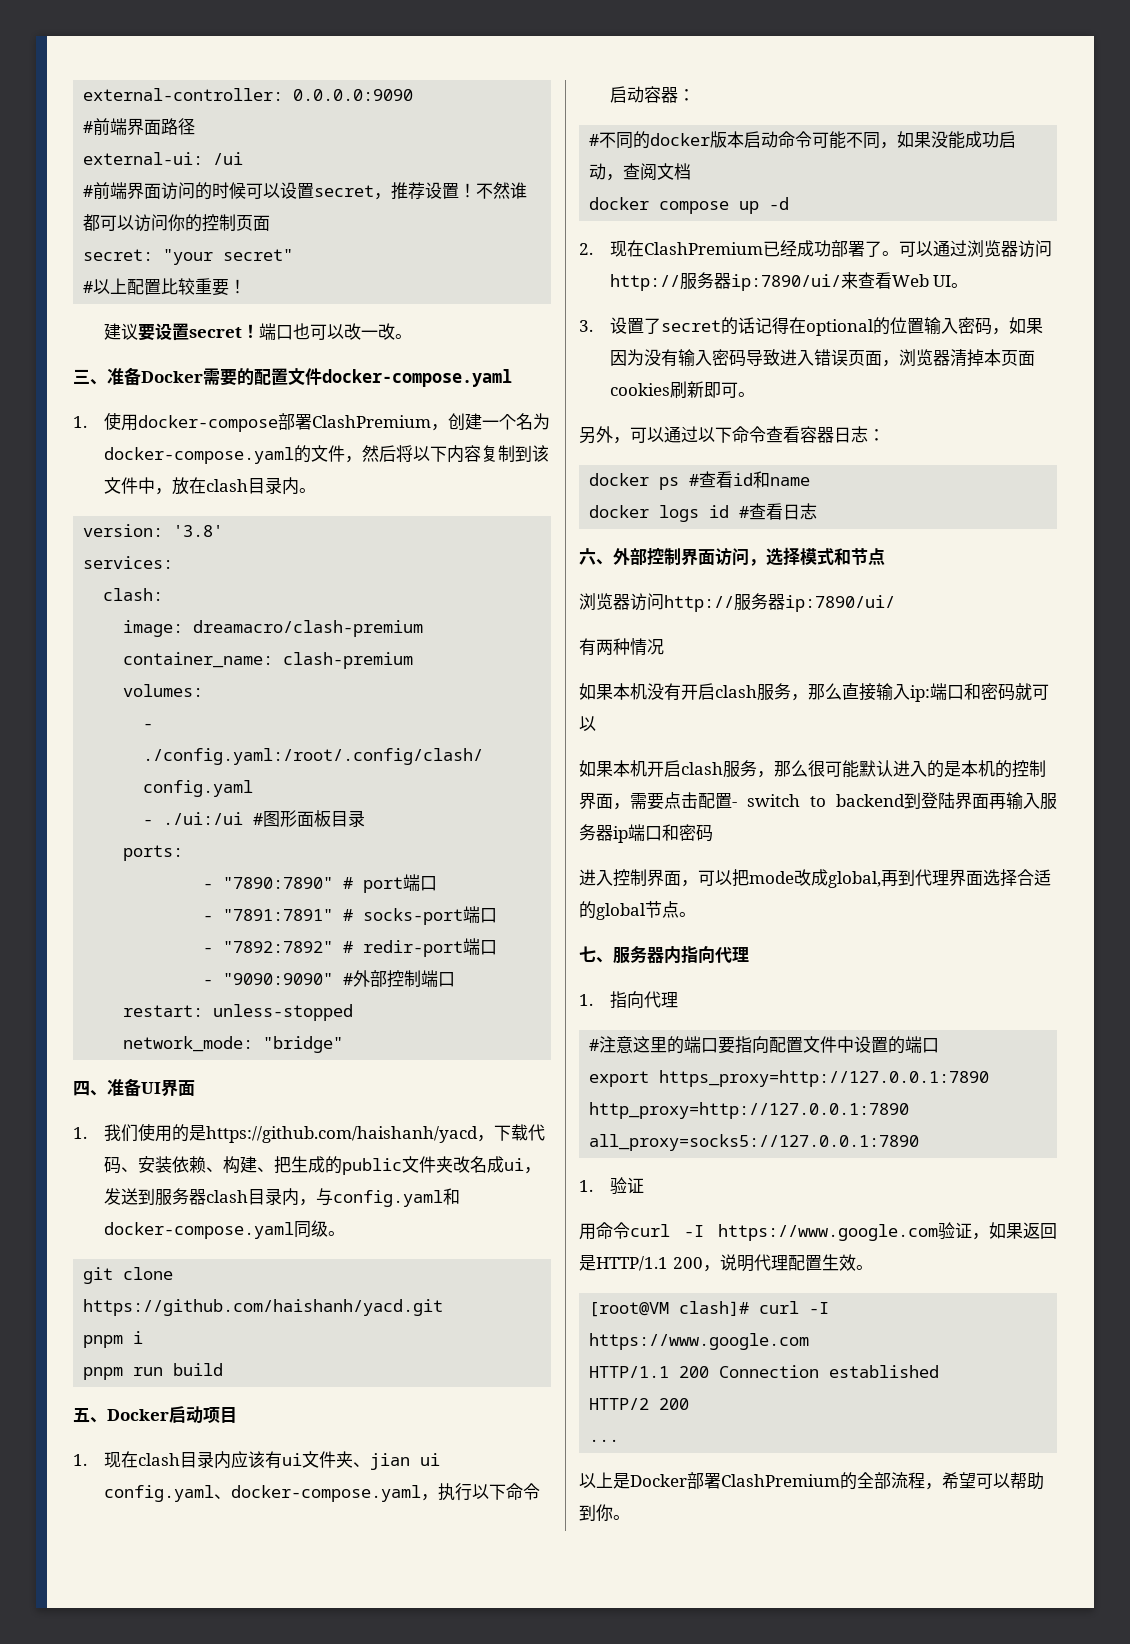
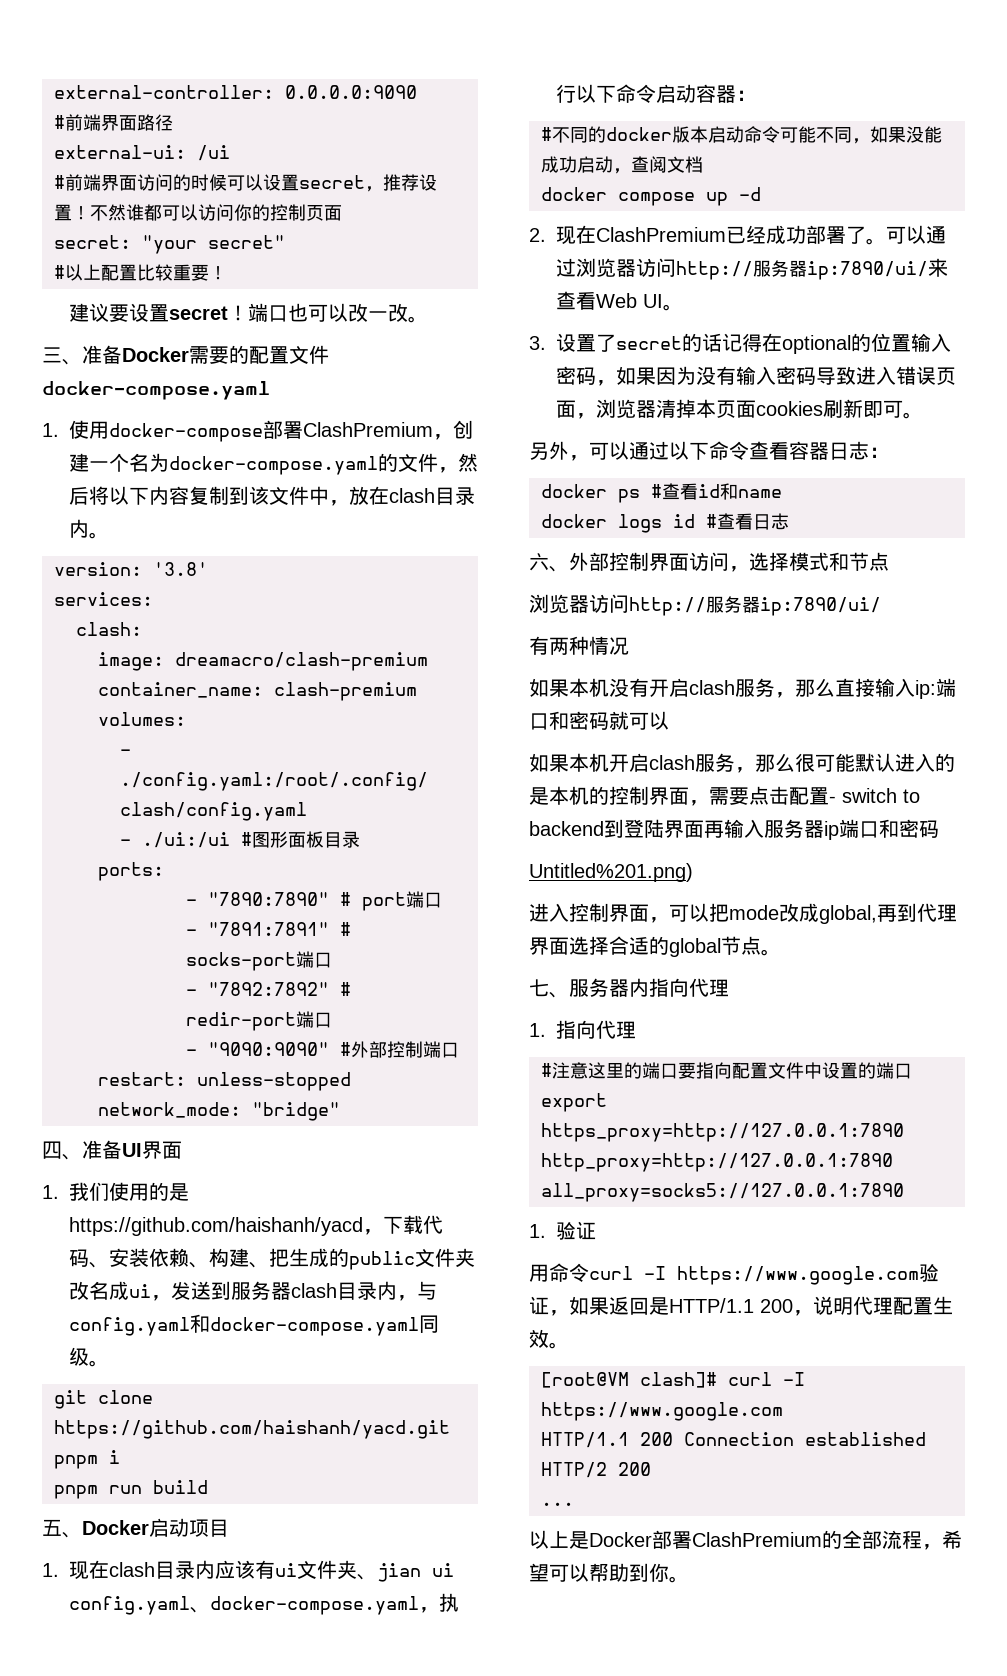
+ Untitled%201.png)

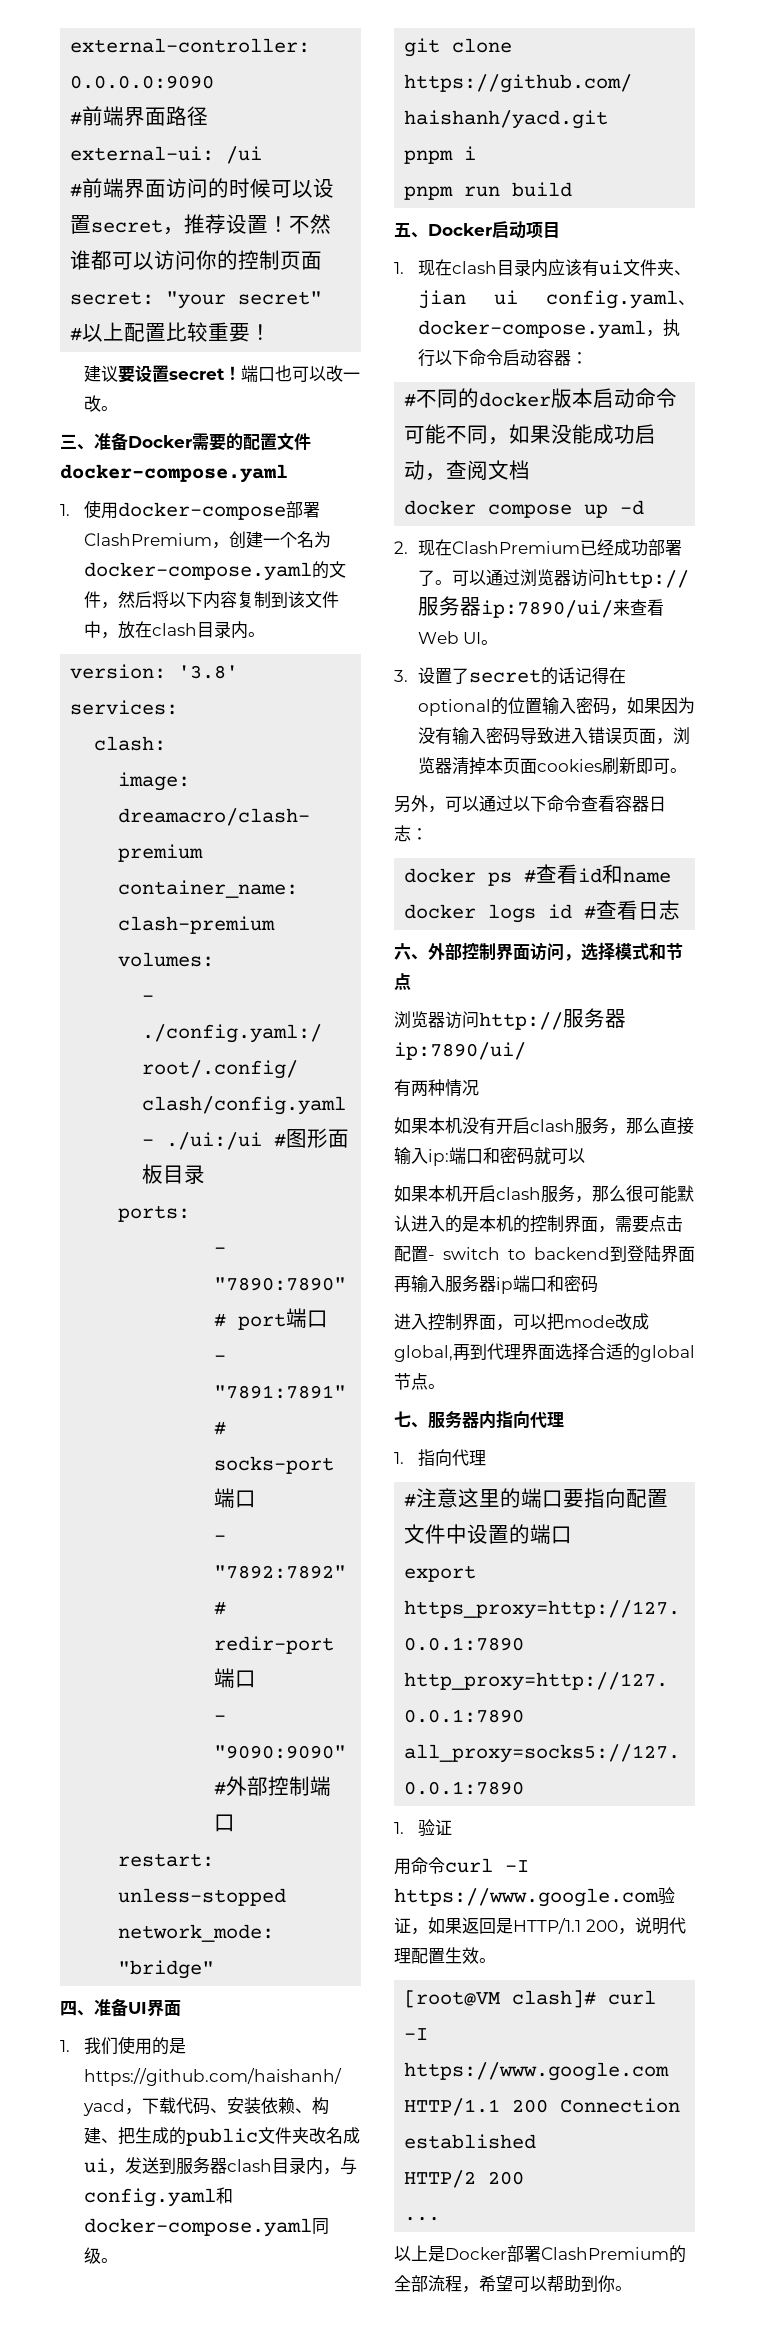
- Untitled%201.png)

